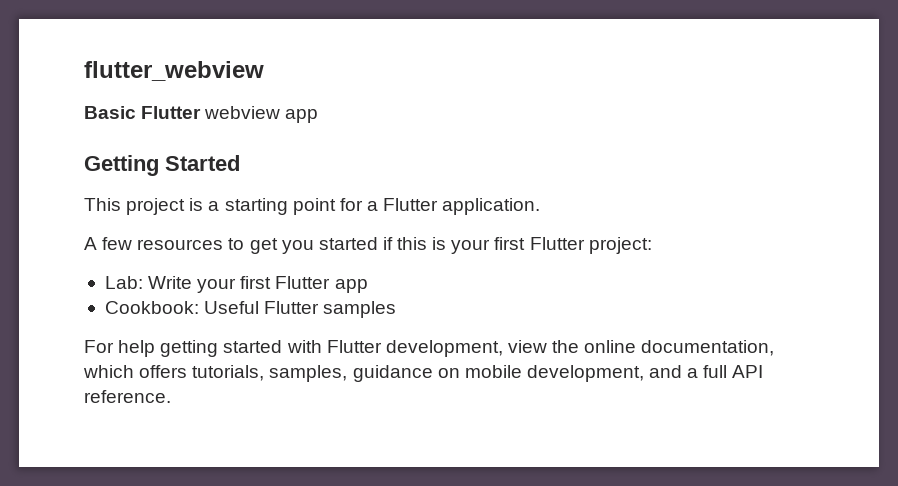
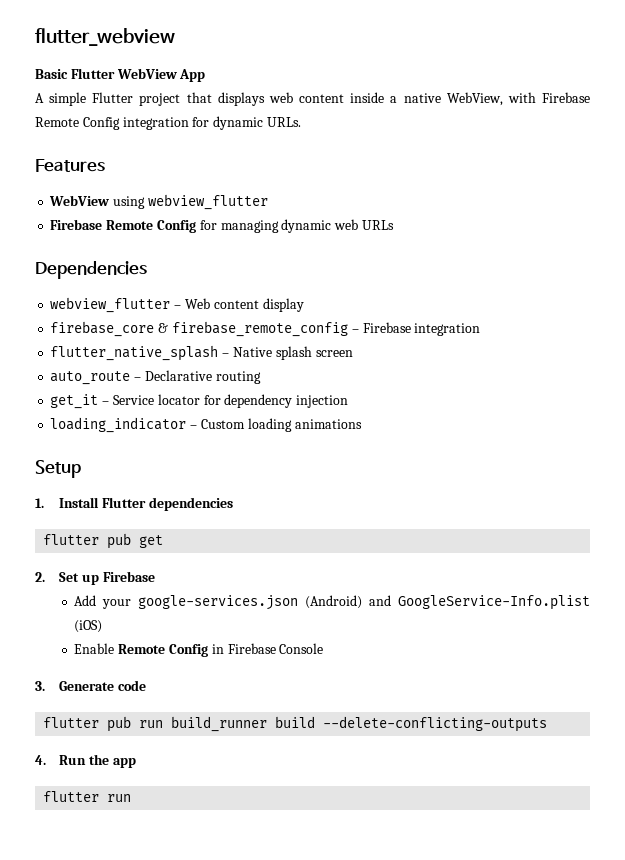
- Basic Flutter webview app
- Getting Started
- This project is a starting point for a Flutter application.
- A few resources to get you started if this is your first Flutter project:
- Lab: Write your first Flutter app
- Cookbook: Useful Flutter samples
- For help getting started with Flutter development, view the online documentation, which offers tutorials, samples, guidance on mobile development, and a full API reference.
+ Basic Flutter WebView App
+ A simple Flutter project that displays web content inside a native WebView, with Firebase Remote Config integration for dynamic URLs.
+ Features
+ WebView using webview_flutter
+ Firebase Remote Config for managing dynamic web URLs
+ Dependencies
+ webview_flutter – Web content display
+ firebase_core & firebase_remote_config – Firebase integration
+ flutter_native_splash – Native splash screen
+ auto_route – Declarative routing
+ get_it – Service locator for dependency injection
+ loading_indicator – Custom loading animations
+ Setup
+ 1. Install Flutter dependencies
+ flutter pub get
+ 2. Set up Firebase
+ Add your google-services.json (Android) and GoogleService-Info.plist (iOS)
+ Enable Remote Config in Firebase Console
+ 3. Generate code
+ flutter pub run build_runner build --delete-conflicting-outputs
+ 4. Run the app
+ flutter run

